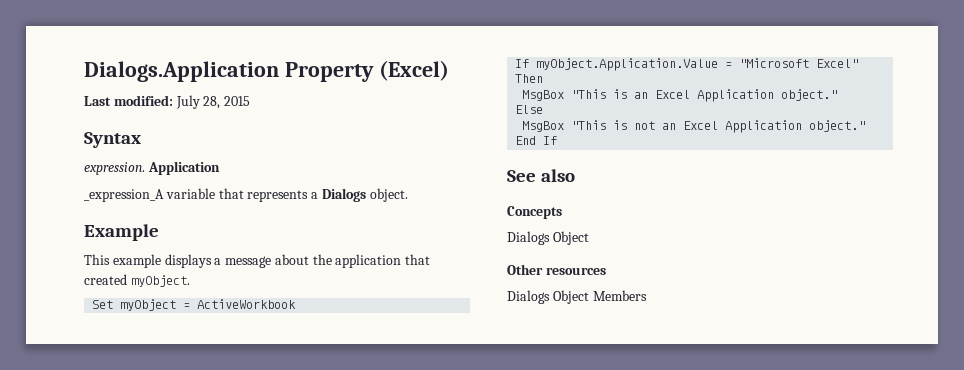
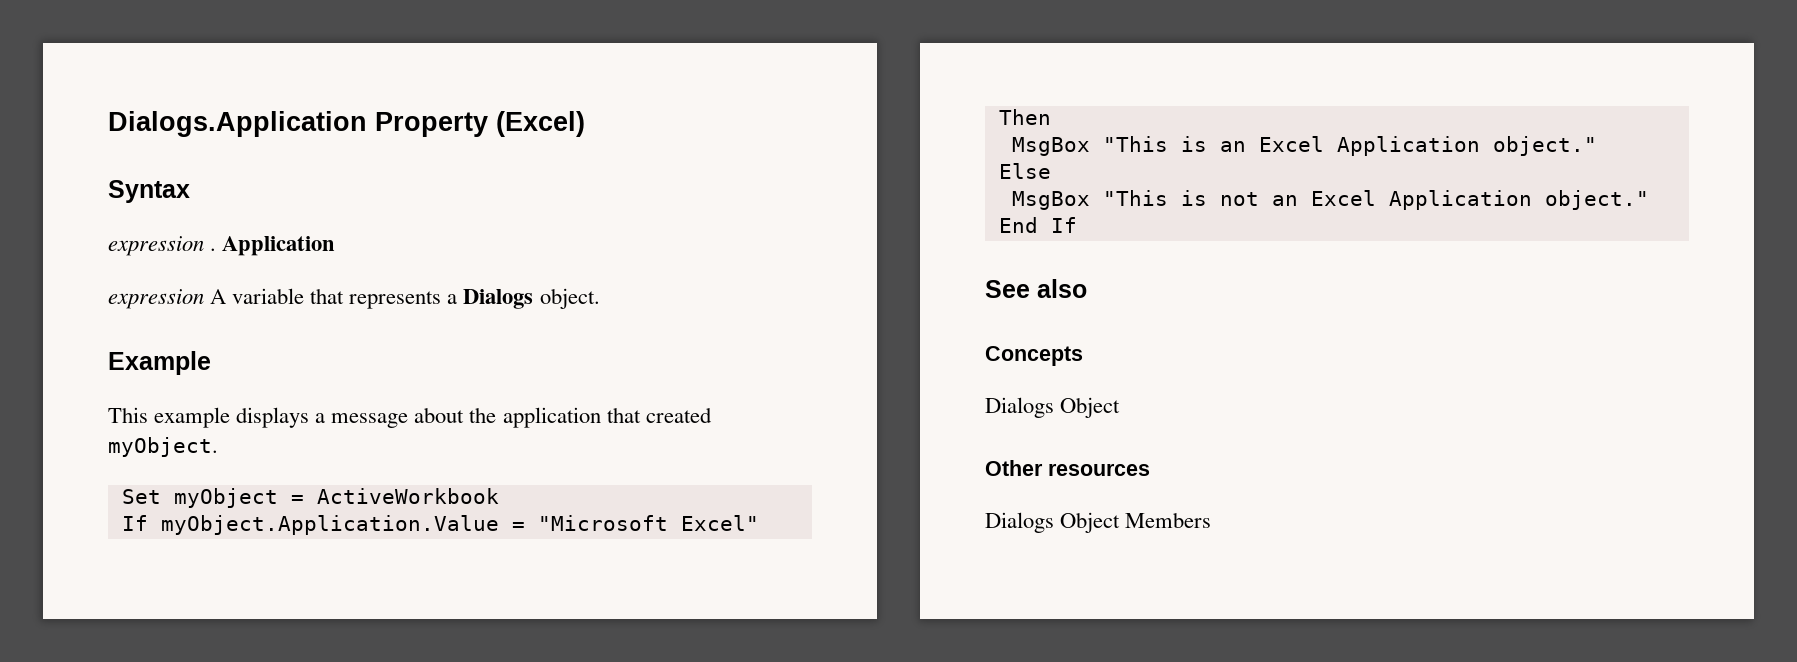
- Last modified: July 28, 2015
- expression.
+ expression .
- _expression_A variable that represents a Dialogs object.
+ expression A variable that represents a Dialogs object.

